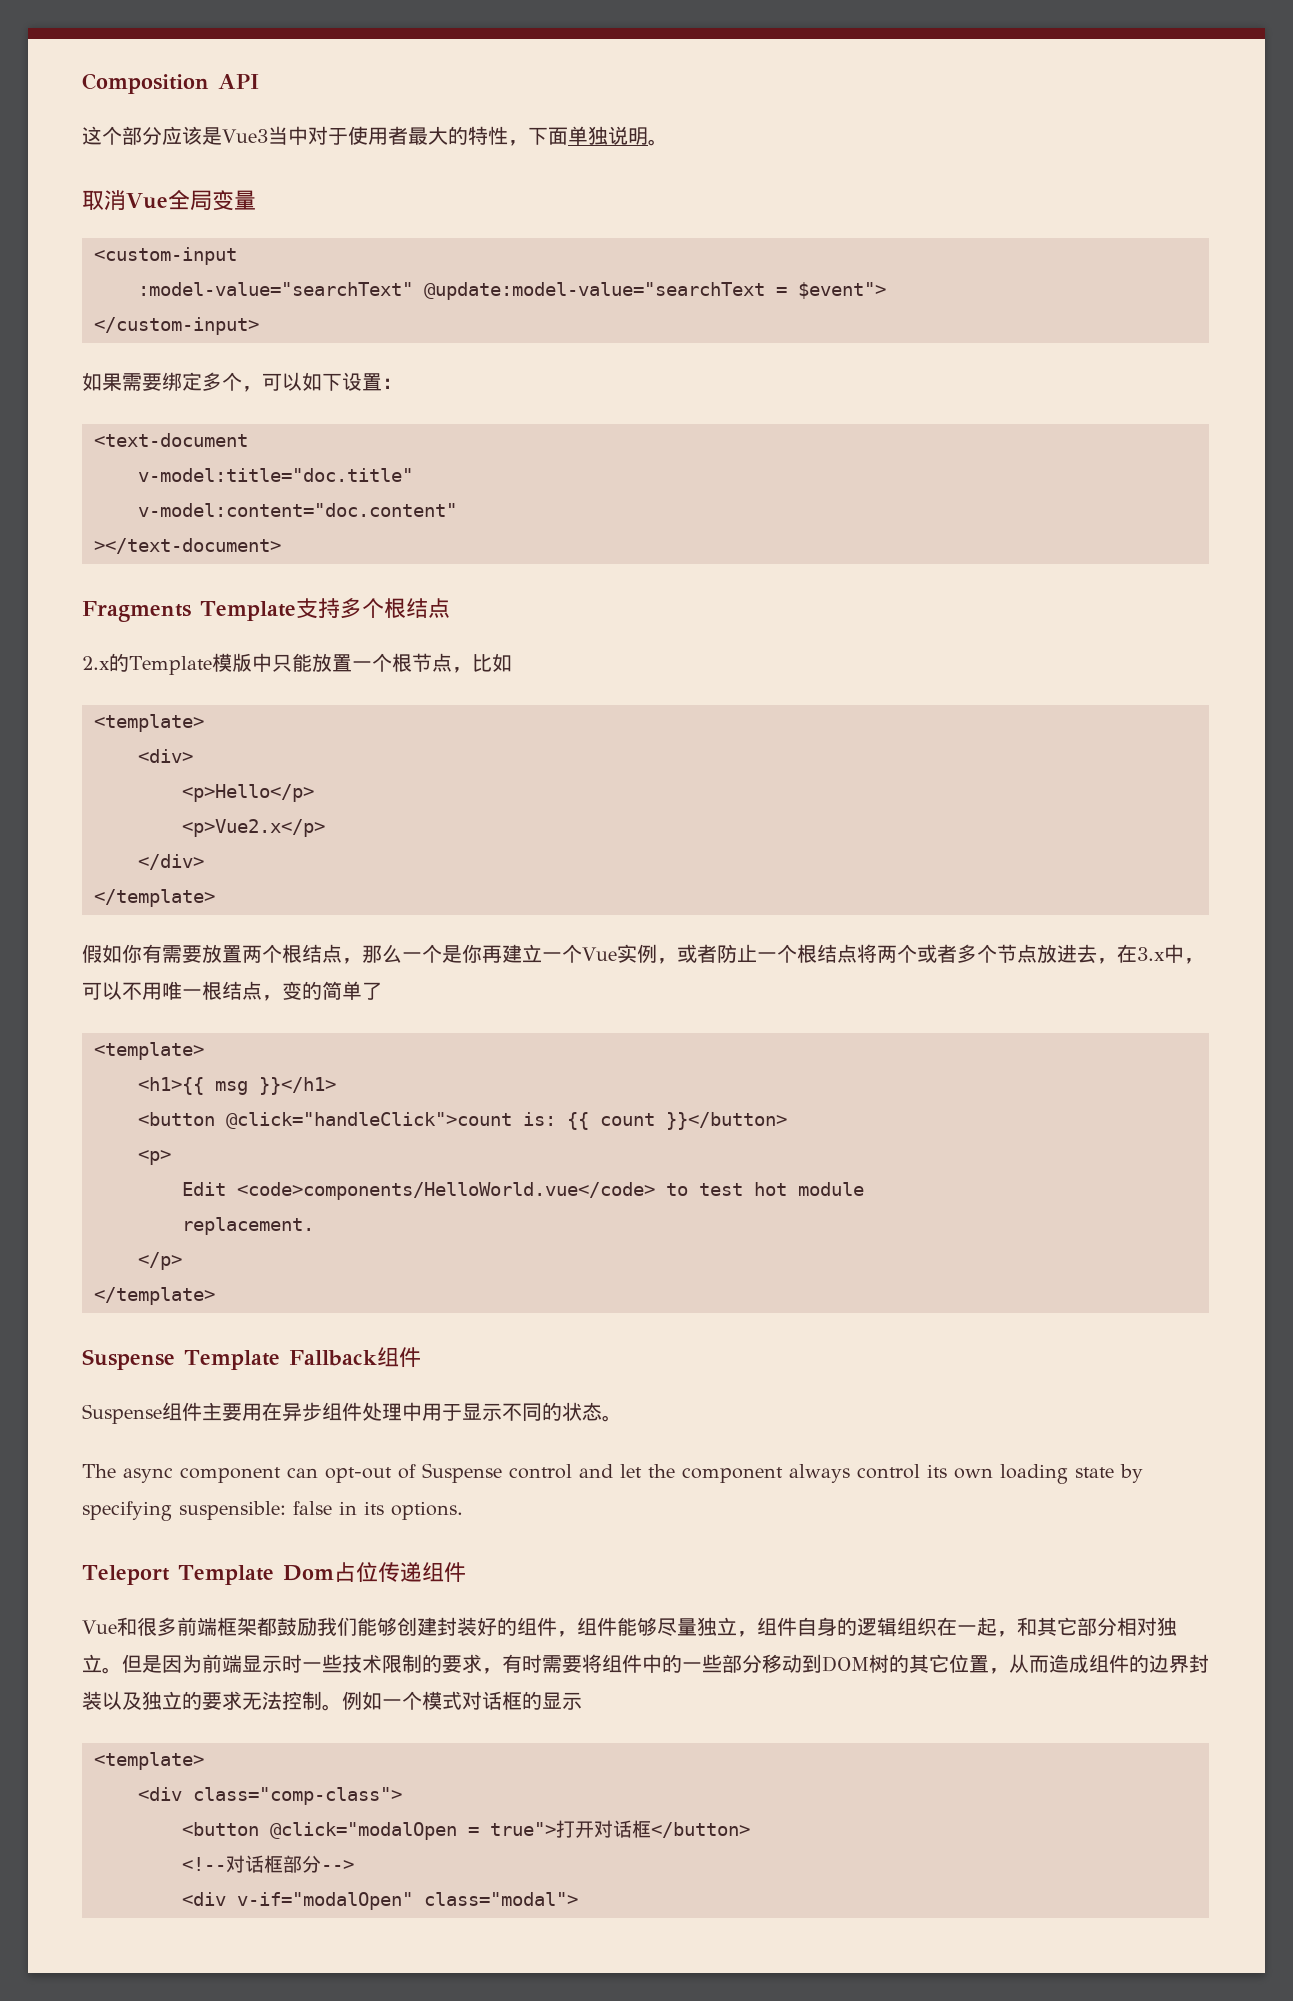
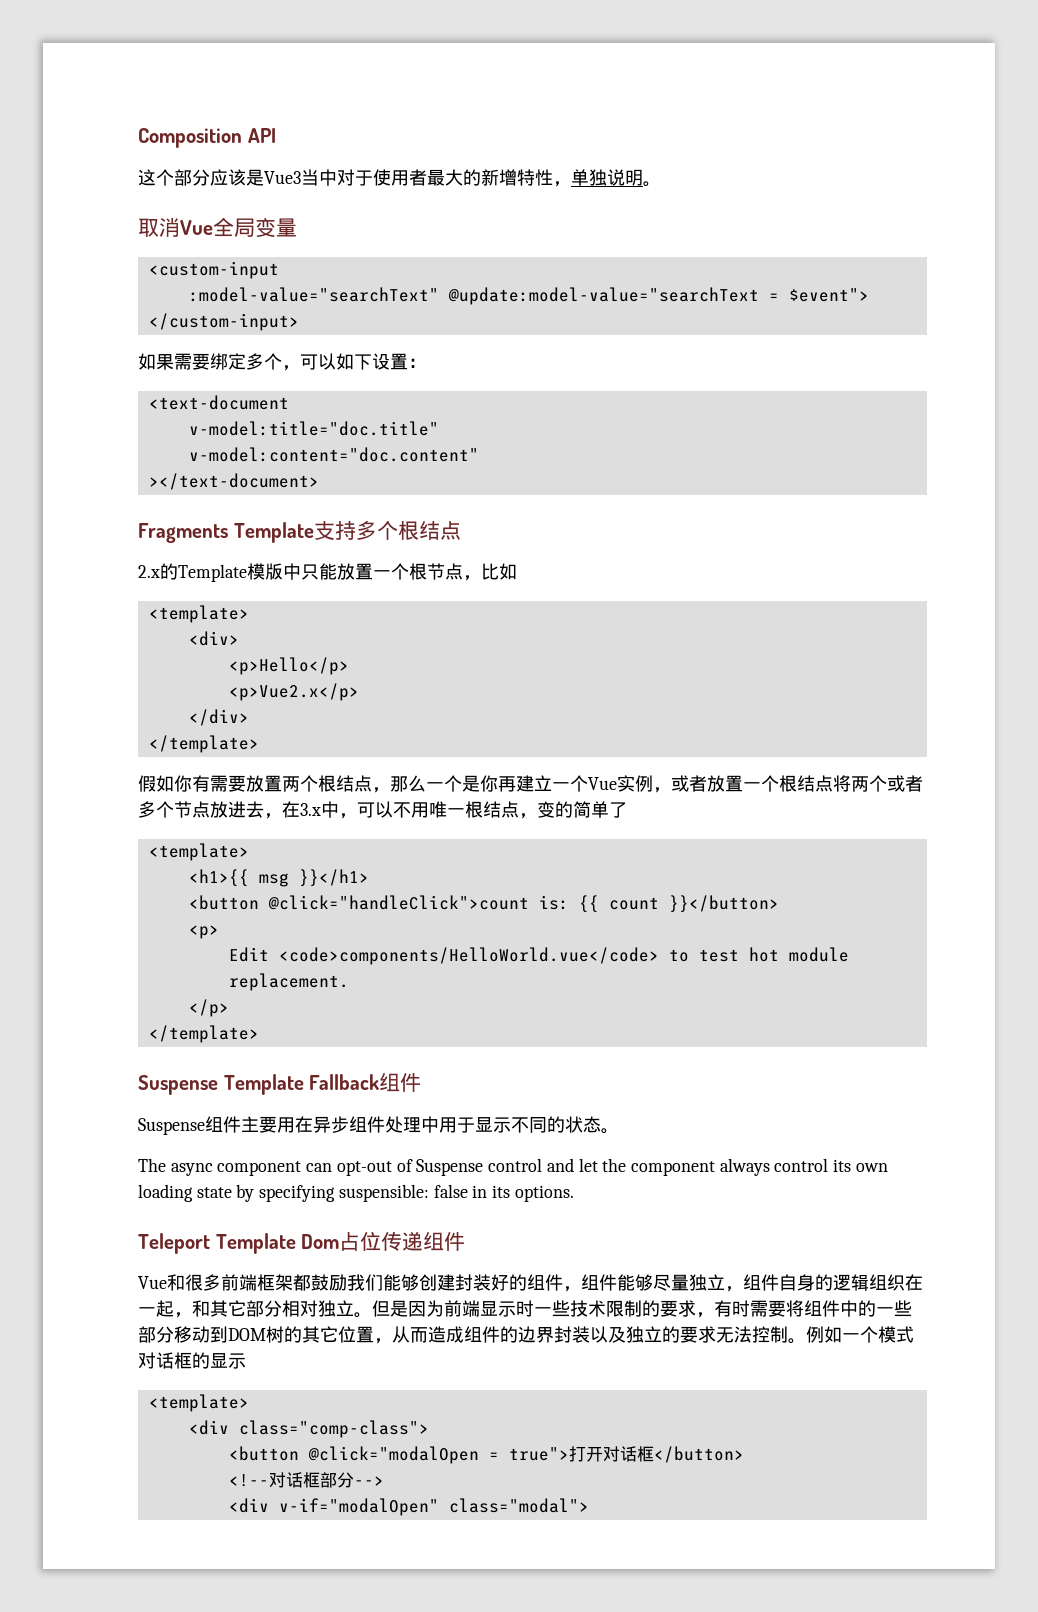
- 这个部分应该是Vue3当中对于使用者最大的特性，下面单独说明。
+ 这个部分应该是Vue3当中对于使用者最大的新增特性，单独说明。
- 假如你有需要放置两个根结点，那么一个是你再建立一个Vue实例，或者防止一个根结点将两个或者多个节点放进去，在3.x中，可以不用唯一根结点，变的简单了
+ 假如你有需要放置两个根结点，那么一个是你再建立一个Vue实例，或者放置一个根结点将两个或者多个节点放进去，在3.x中，可以不用唯一根结点，变的简单了

